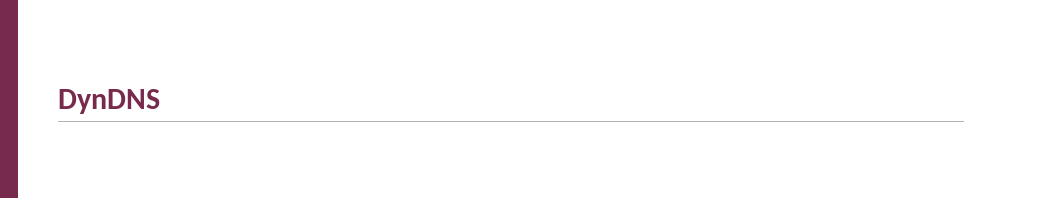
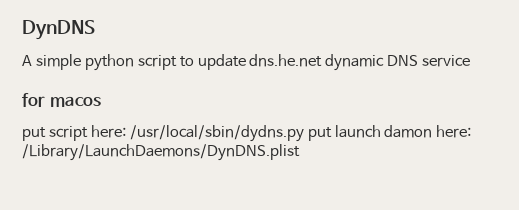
+ A simple python script to update dns.he.net dynamic DNS service
+ for macos
+ put script here: /usr/local/sbin/dydns.py put launch damon here: /Library/LaunchDaemons/DynDNS.plist

